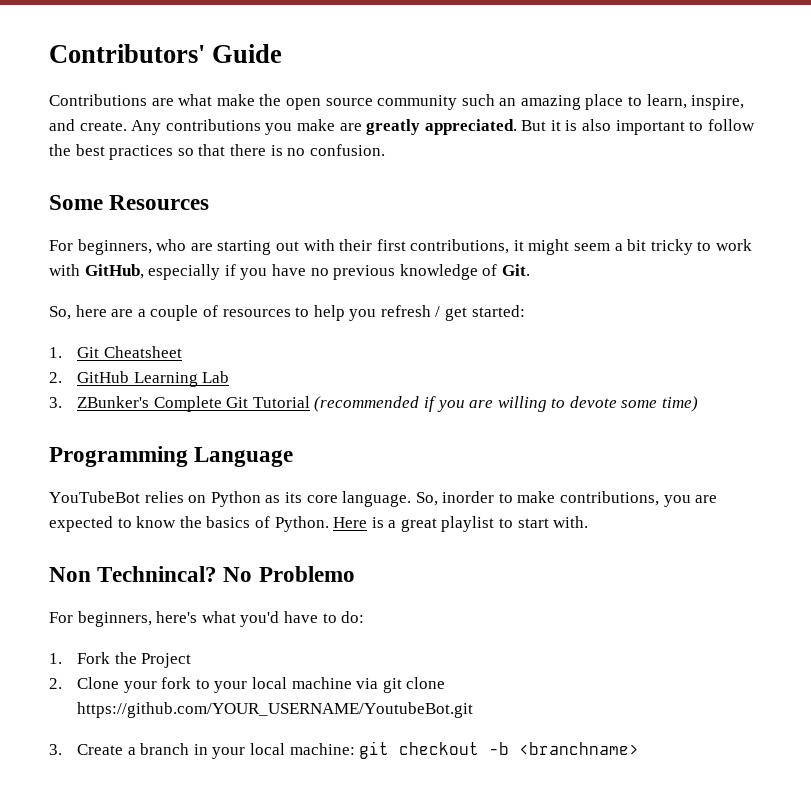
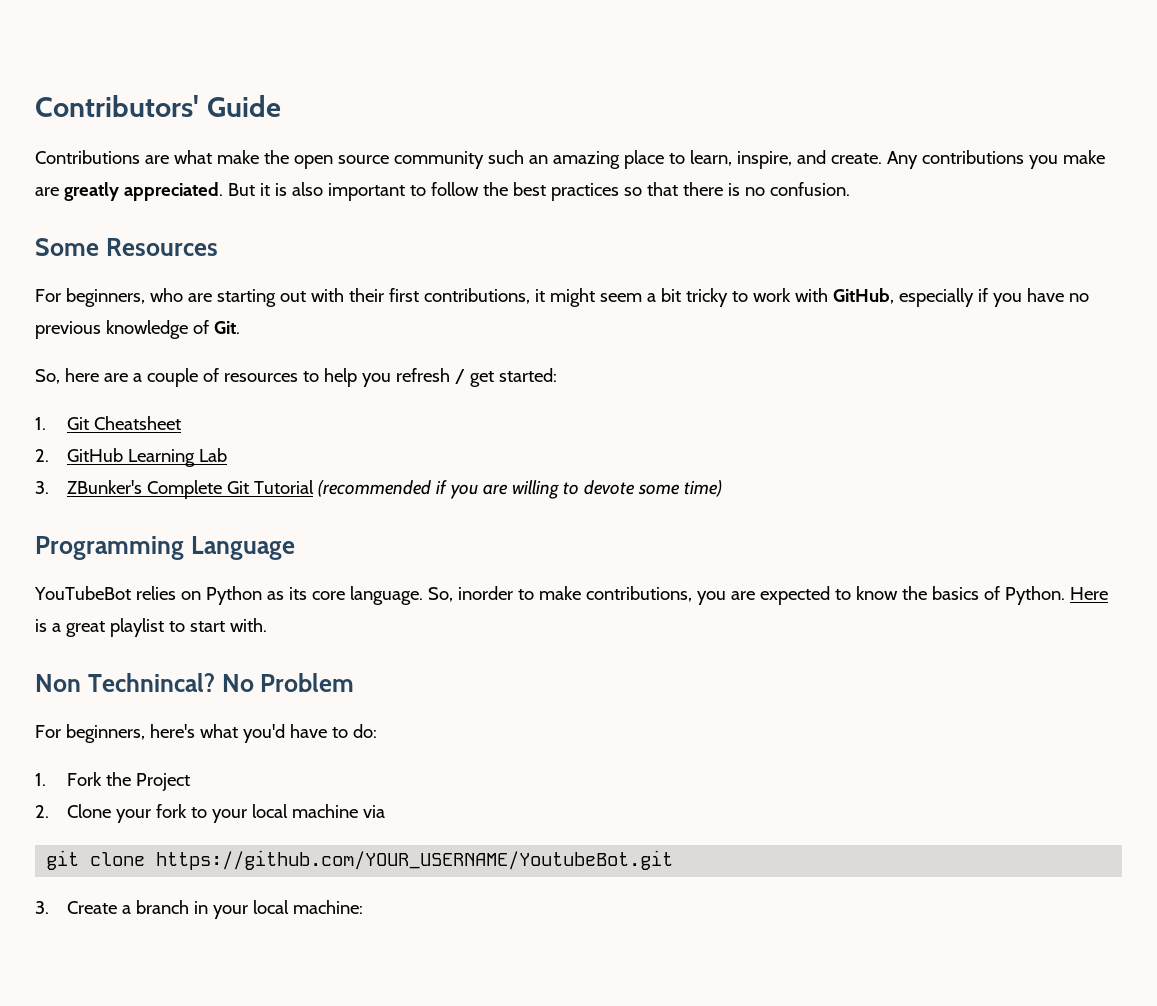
- No Problemo
+ No Problem
- 2. Clone your fork to your local machine via git clone https://github.com/YOUR_USERNAME/YoutubeBot.git
+ 2. Clone your fork to your local machine via
+ git clone https://github.com/YOUR_USERNAME/YoutubeBot.git
- 3. Create a branch in your local machine: git checkout -b <branchname>
+ 3. Create a branch in your local machine:

